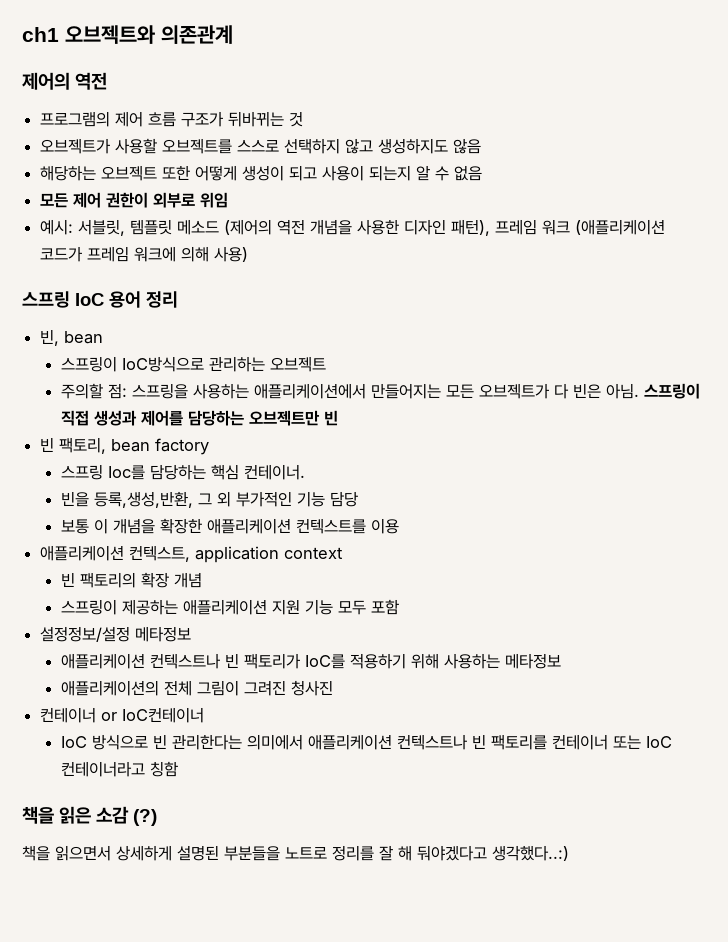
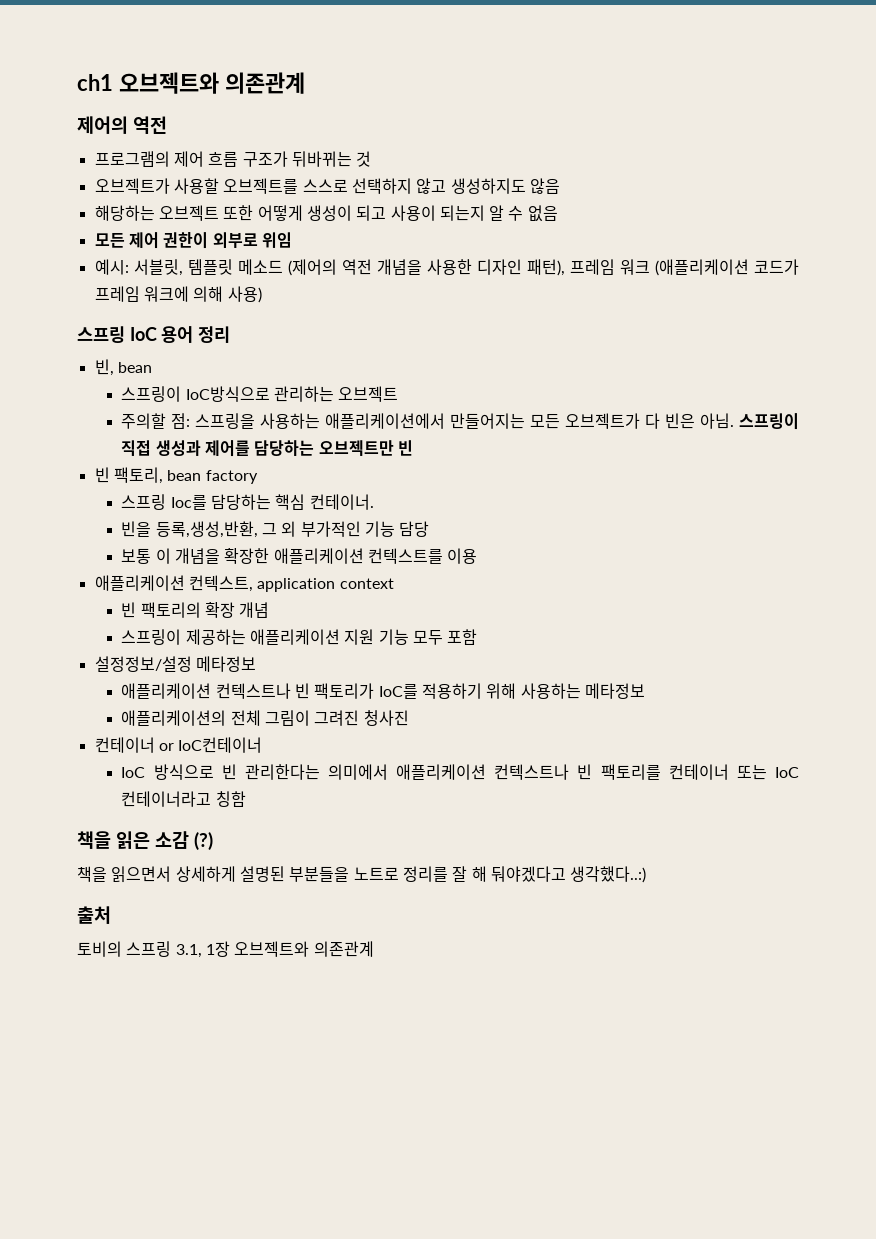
+ 출처
+ 토비의 스프링 3.1, 1장 오브젝트와 의존관계

